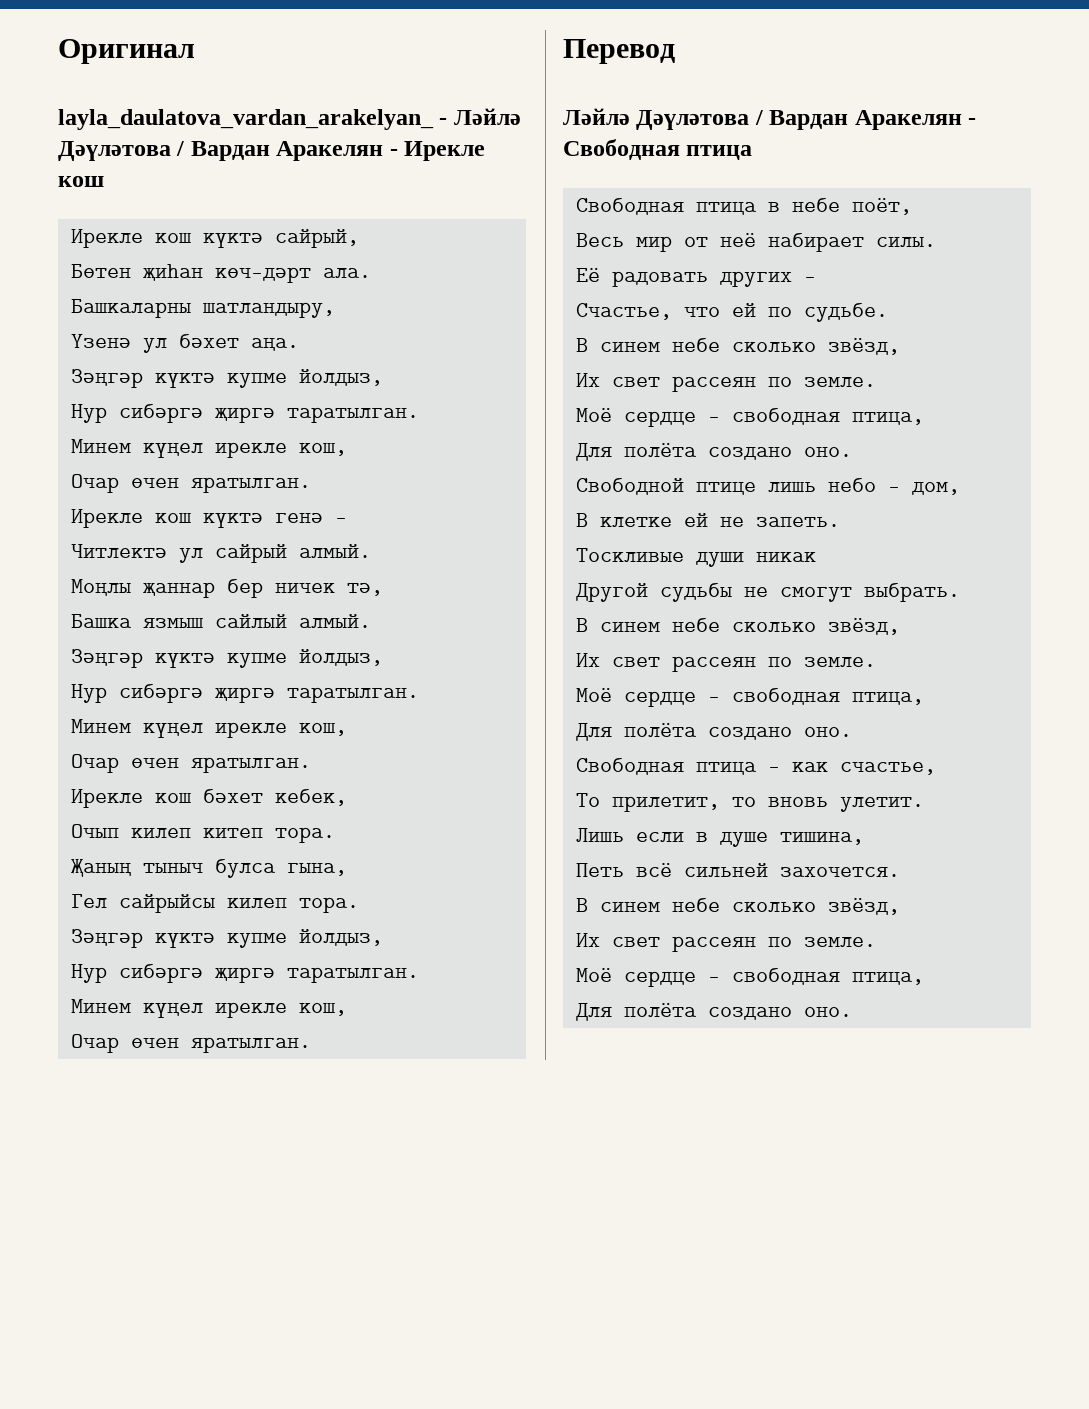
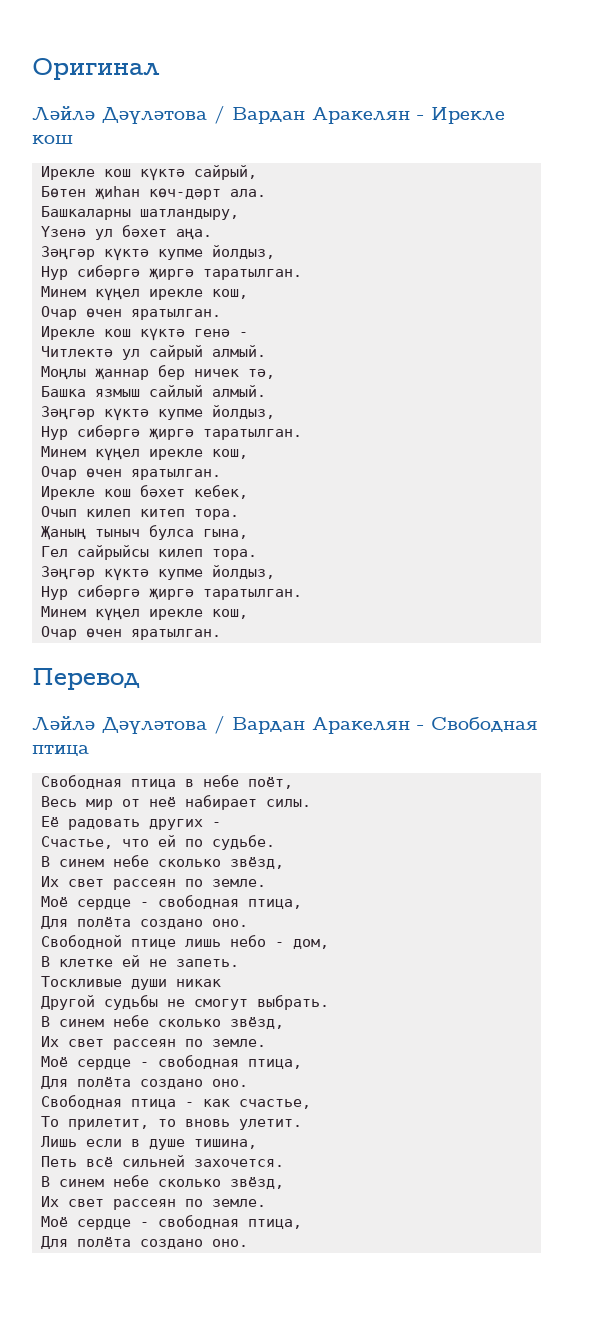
- layla_daulatova_vardan_arakelyan_ - Ләйлә Дәүләтова / Вардан Аракелян - Ирекле кош
+ Ләйлә Дәүләтова / Вардан Аракелян - Ирекле кош

